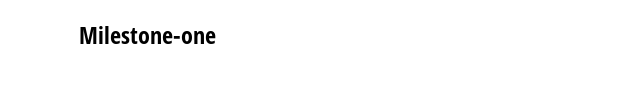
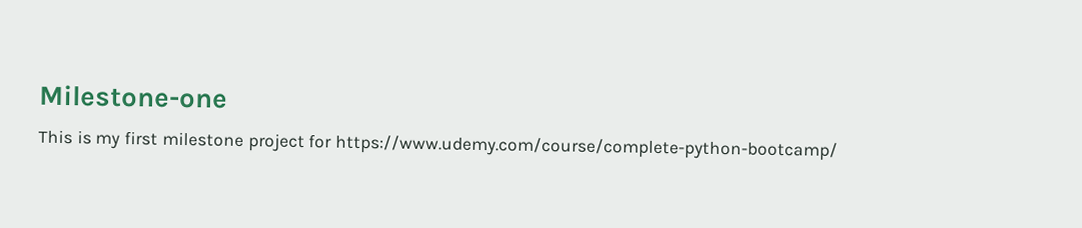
+ This is my first milestone project for https://www.udemy.com/course/complete-python-bootcamp/

